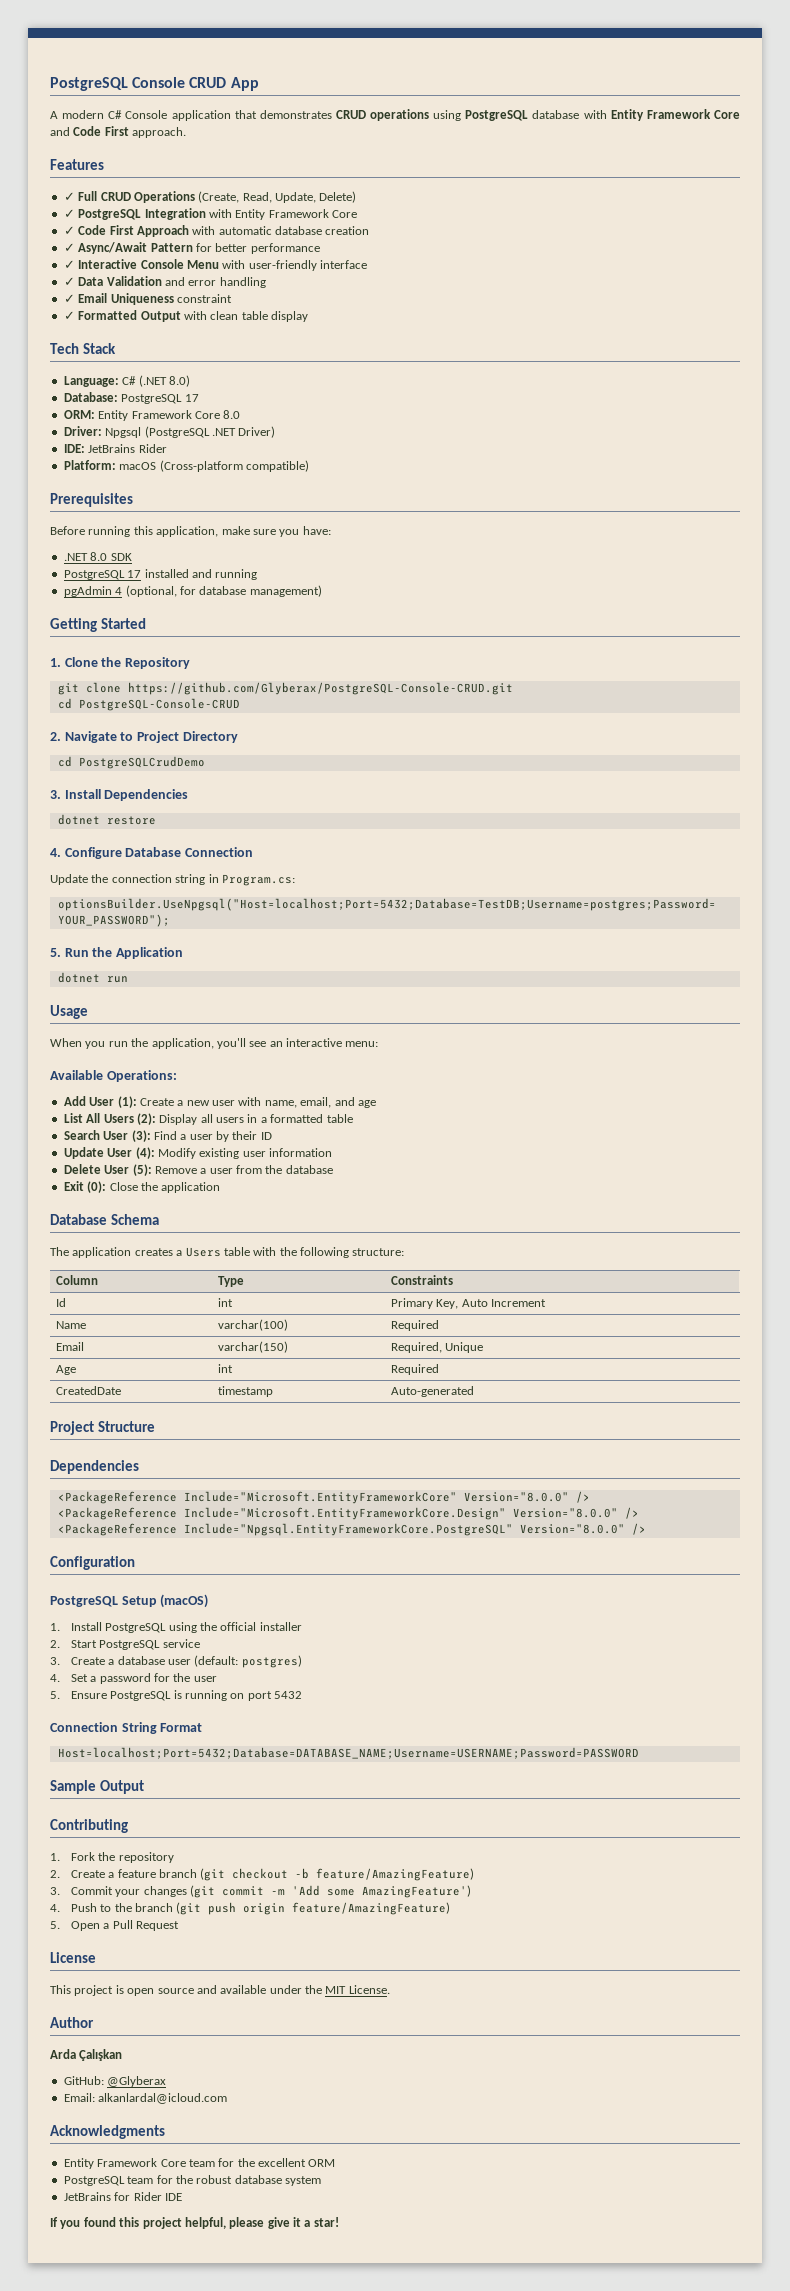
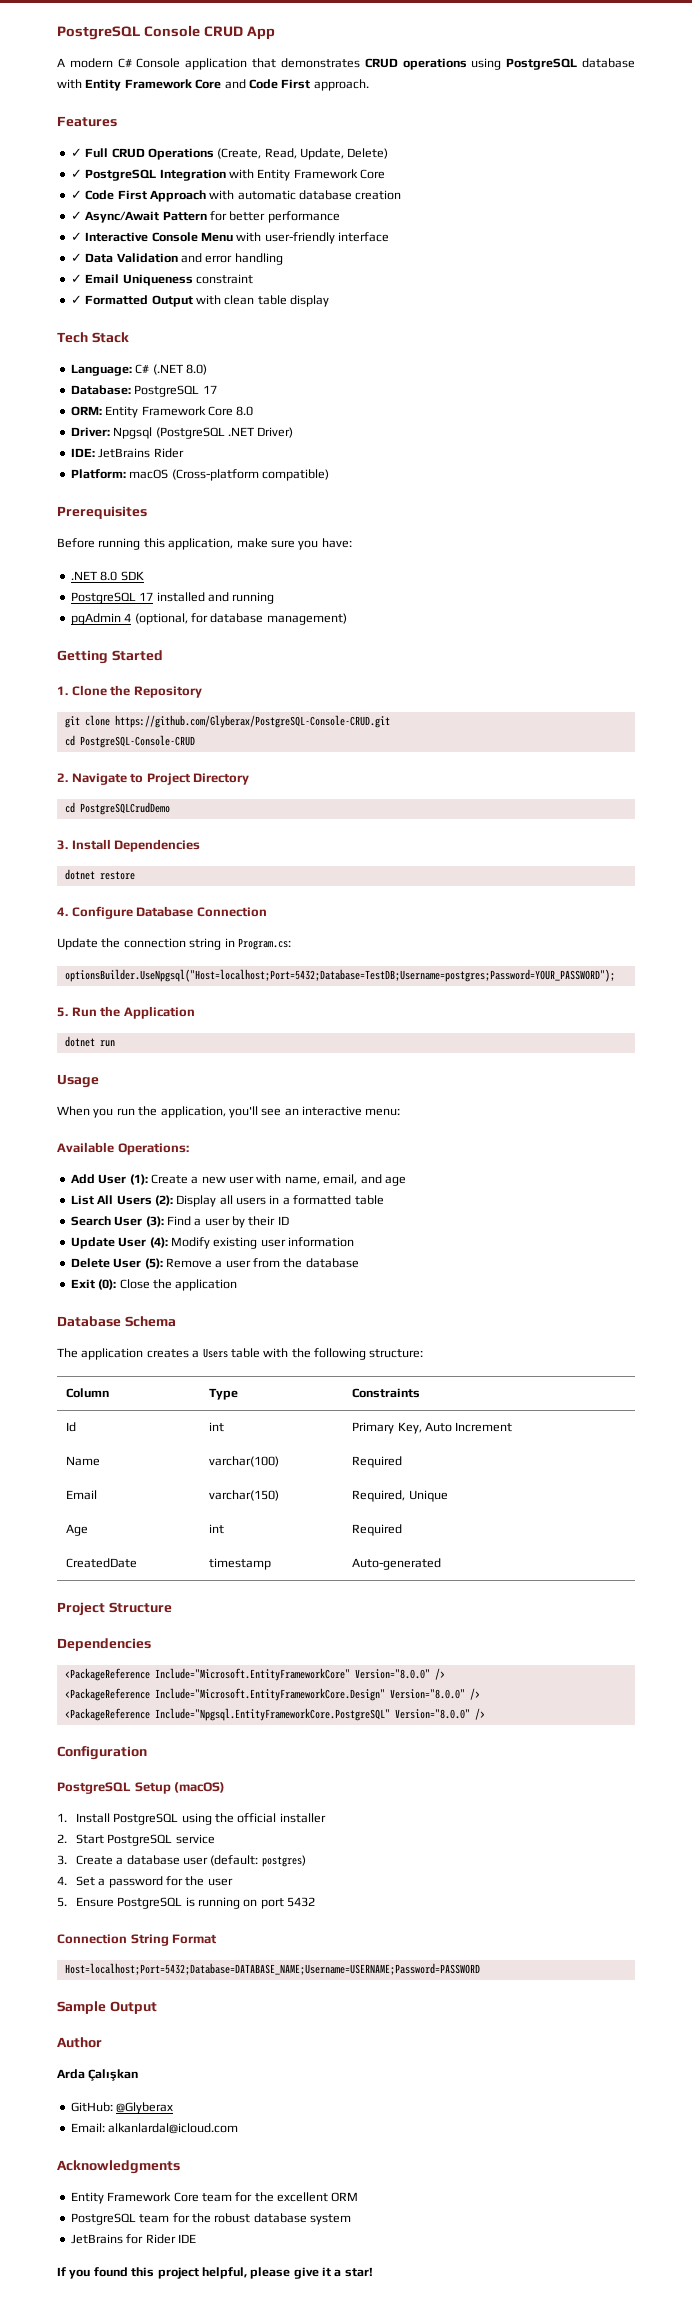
- Contributing
- 1. Fork the repository
- 2. Create a feature branch (git checkout -b feature/AmazingFeature)
- 3. Commit your changes (git commit -m 'Add some AmazingFeature')
- 4. Push to the branch (git push origin feature/AmazingFeature)
- 5. Open a Pull Request
- License
- This project is open source and available under the MIT License.

